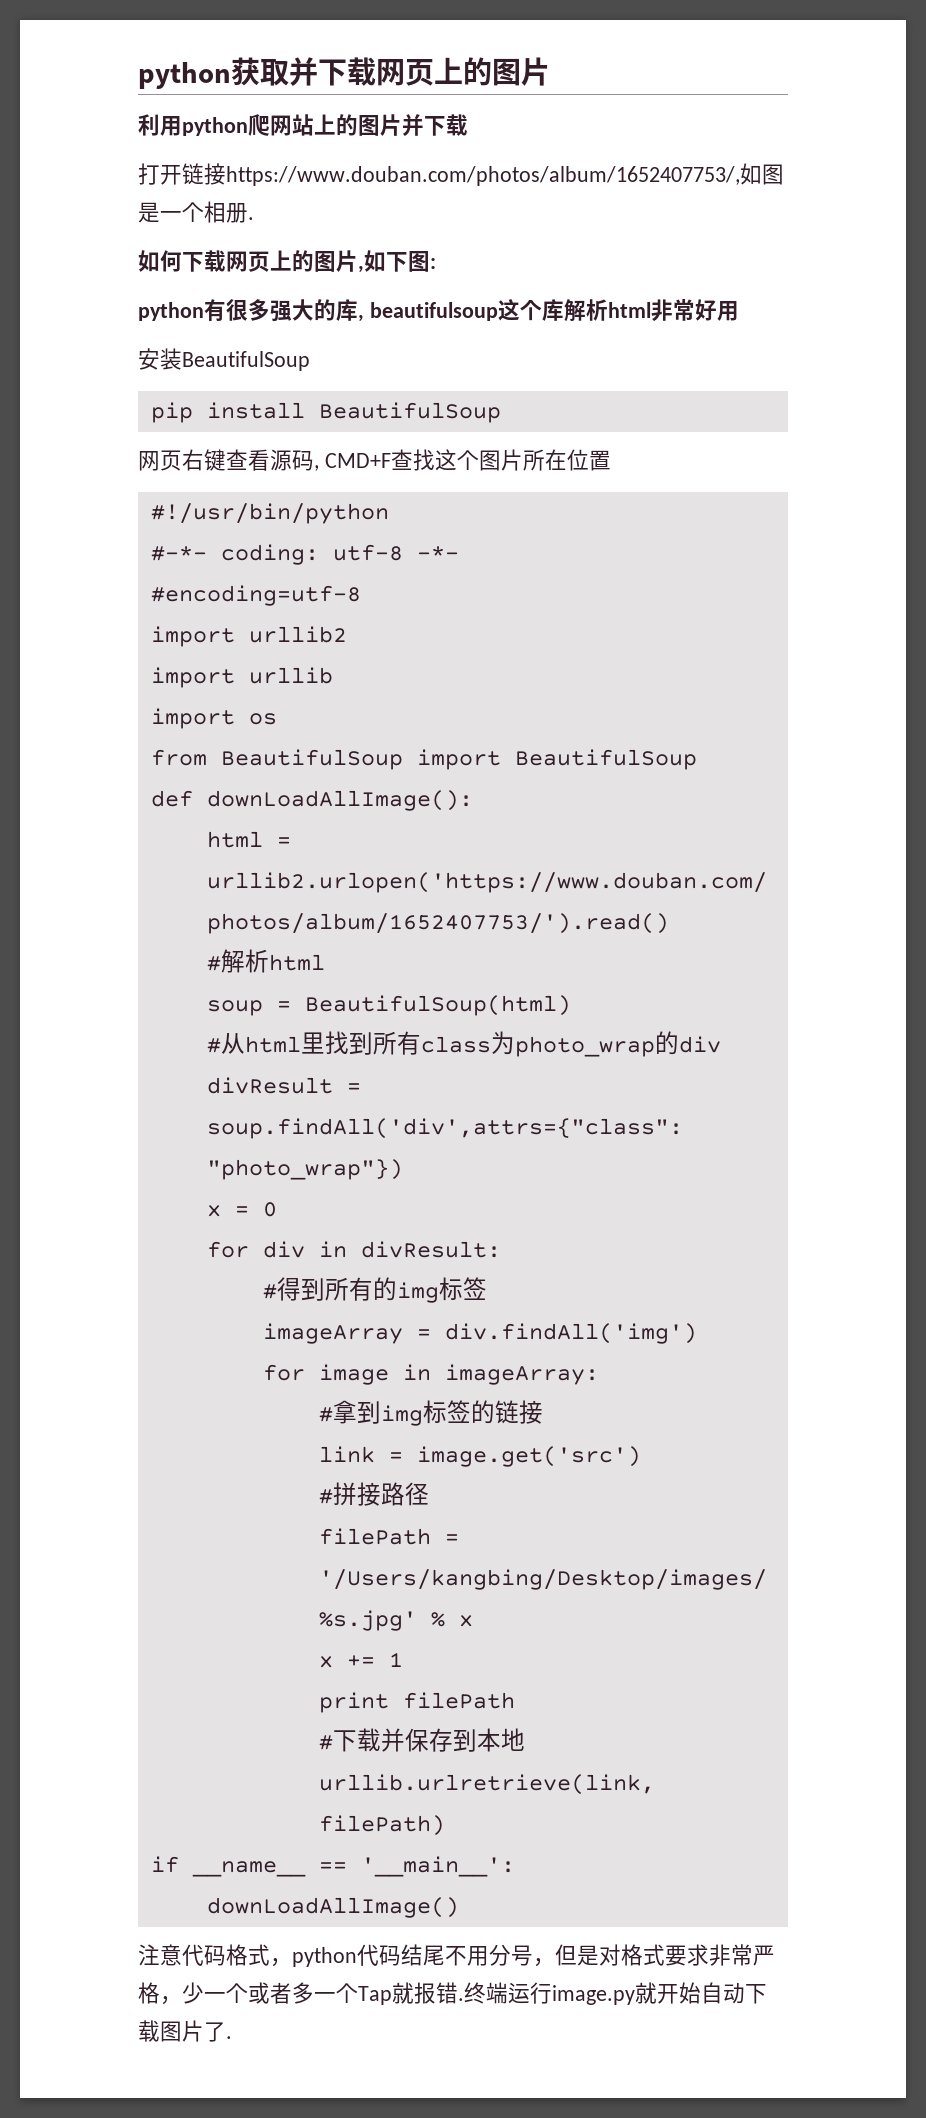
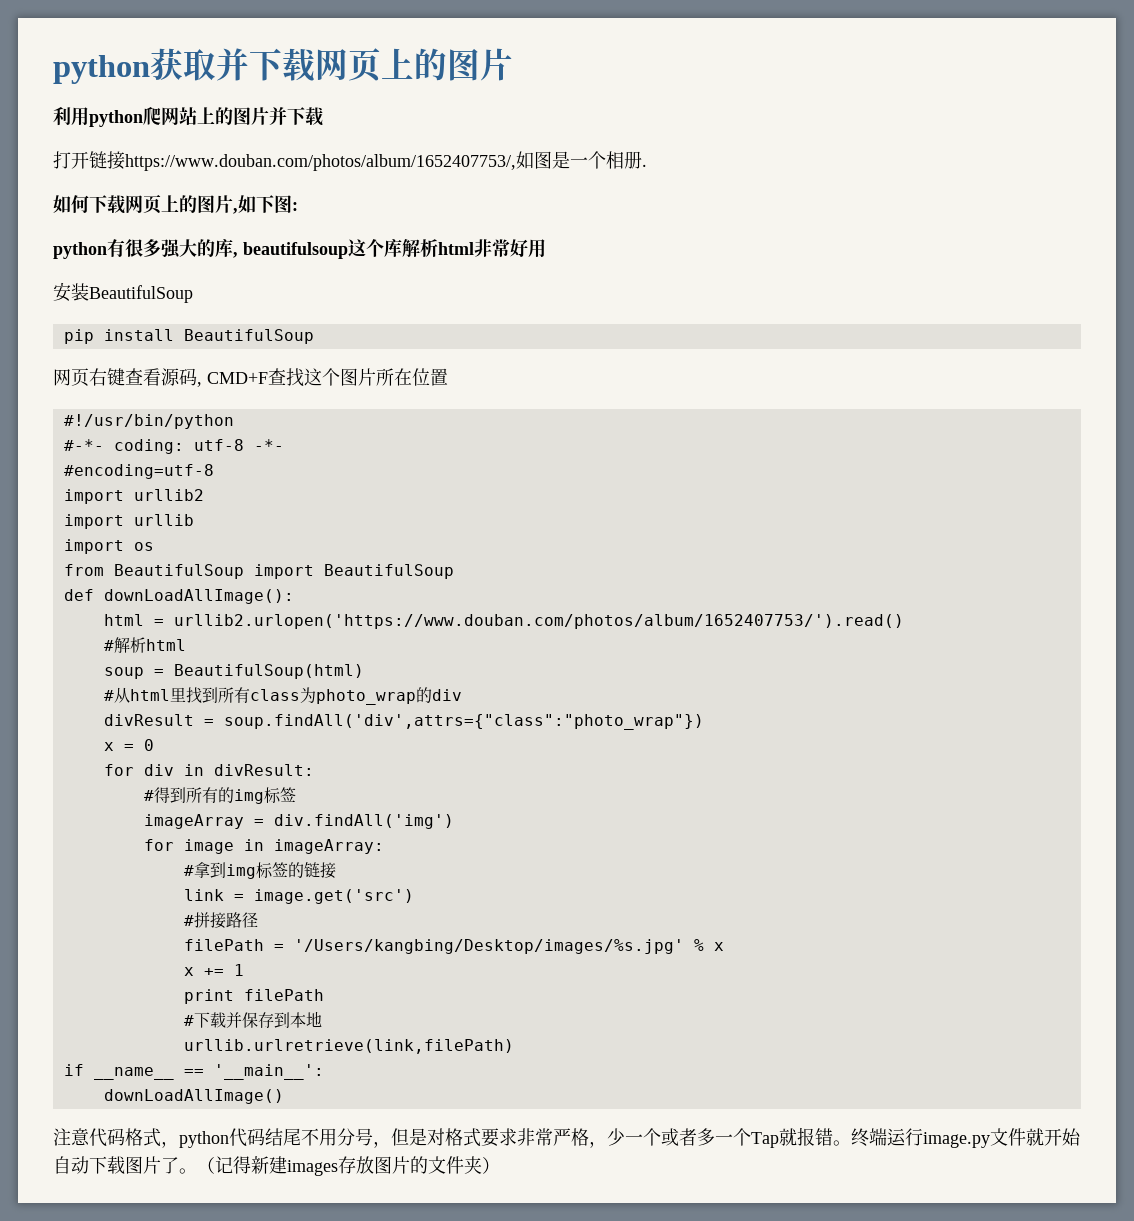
- 注意代码格式，python代码结尾不用分号，但是对格式要求非常严格，少一个或者多一个Tap就报错.
+ 注意代码格式，python代码结尾不用分号，但是对格式要求非常严格，少一个或者多一个Tap就报错。
- 终端运行image.py就开始自动下载图片了.
+ 终端运行image.py文件就开始自动下载图片了。（记得新建images存放图片的文件夹）

